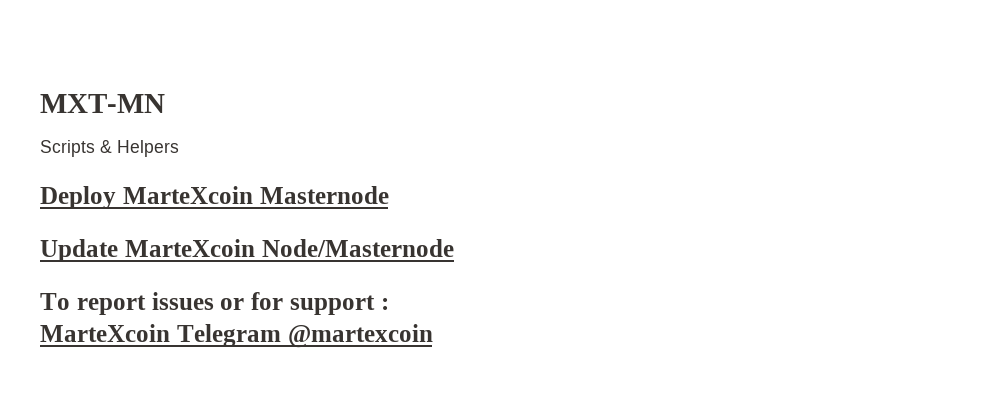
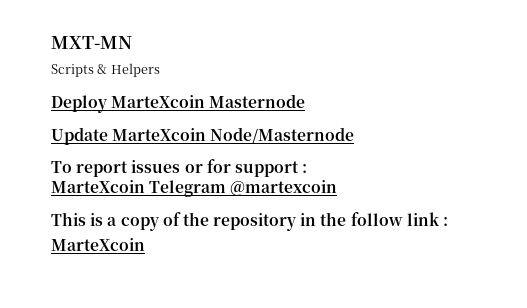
+ This is a copy of the repository in the follow link :
+ MarteXcoin

